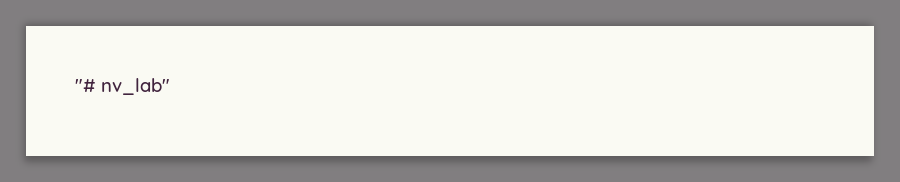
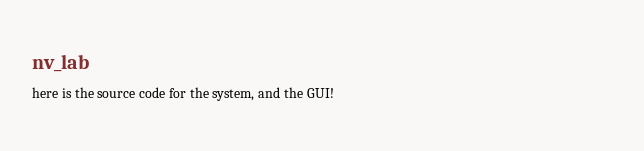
- "# nv_lab"
+ nv_lab
+ here is the source code for the system, and the GUI!

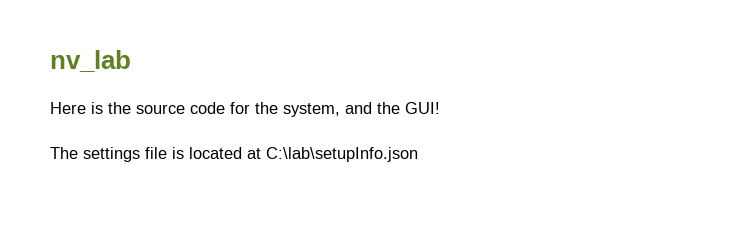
- here is the source code for the system, and the GUI!
+ Here is the source code for the system, and the GUI!
+ The settings file is located at C:\lab\setupInfo.json

